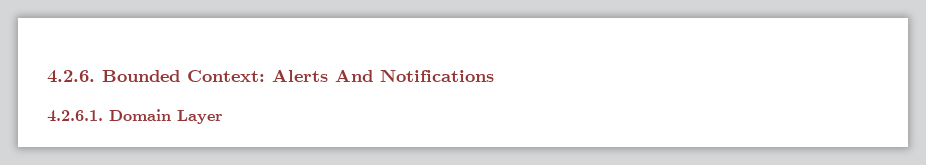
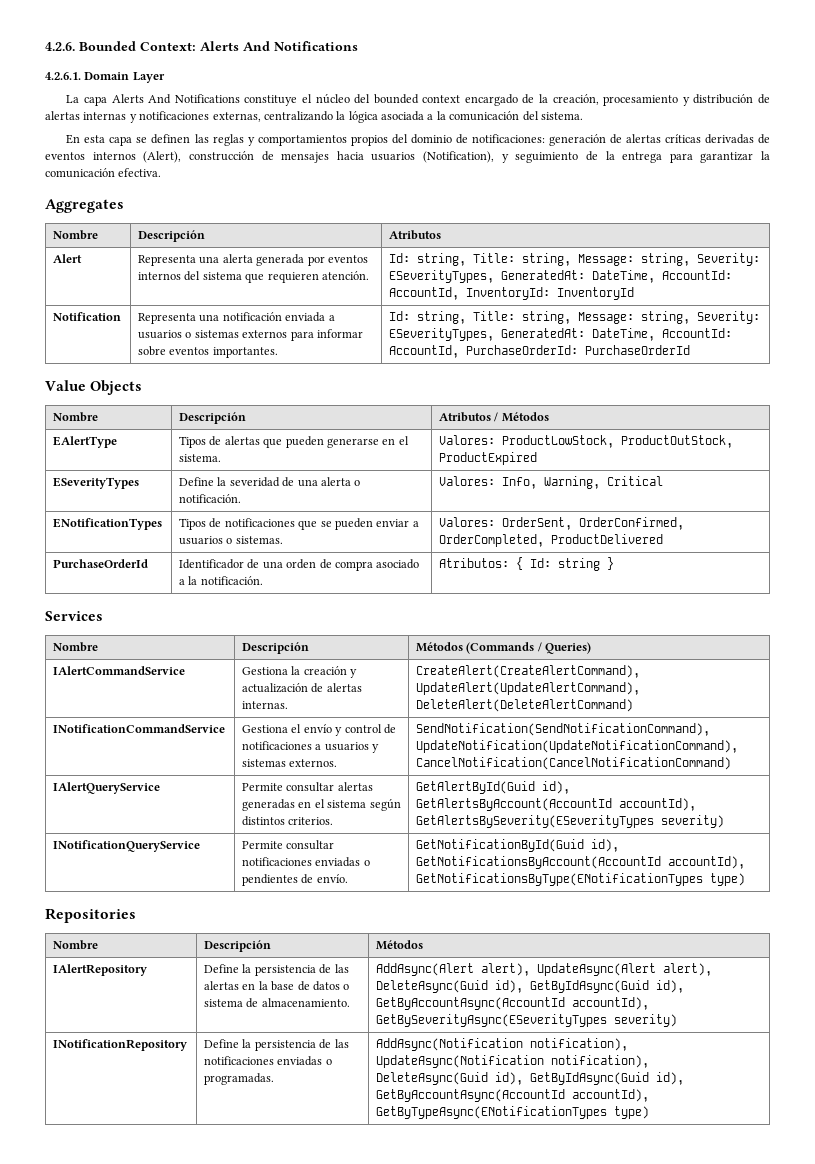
+ La capa Alerts And Notifications constituye el núcleo del bounded context encargado de la creación, procesamiento y distribución de alertas internas y notificaciones externas, centralizando la lógica asociada a la comunicación del sistema.
+ En esta capa se definen las reglas y comportamientos propios del dominio de notificaciones: generación de alertas críticas derivadas de eventos internos (Alert), construcción de mensajes hacia usuarios (Notification), y seguimiento de la entrega para garantizar la comunicación efectiva.
+ Aggregates
+ Nombre | Descripción | Atributos
+ Alert | Representa una alerta generada por eventos internos del sistema que requieren atención. | Id: string, Title: string, Message: string, Severity: ESeverityTypes, GeneratedAt: DateTime, AccountId: AccountId, InventoryId: InventoryId
+ Notification | Representa una notificación enviada a usuarios o sistemas externos para informar sobre eventos importantes. | Id: string, Title: string, Message: string, Severity: ESeverityTypes, GeneratedAt: DateTime, AccountId: AccountId, PurchaseOrderId: PurchaseOrderId
+ Value Objects
+ Nombre | Descripción | Atributos / Métodos
+ EAlertType | Tipos de alertas que pueden generarse en el sistema. | Valores: ProductLowStock, ProductOutStock, ProductExpired
+ ESeverityTypes | Define la severidad de una alerta o notificación. | Valores: Info, Warning, Critical
+ ENotificationTypes | Tipos de notificaciones que se pueden enviar a usuarios o sistemas. | Valores: OrderSent, OrderConfirmed, OrderCompleted, ProductDelivered
+ PurchaseOrderId | Identificador de una orden de compra asociado a la notificación. | Atributos: { Id: string }
+ Services
+ Nombre | Descripción | Métodos (Commands / Queries)
+ IAlertCommandService | Gestiona la creación y actualización de alertas internas. | CreateAlert(CreateAlertCommand), UpdateAlert(UpdateAlertCommand), DeleteAlert(DeleteAlertCommand)
+ INotificationCommandService | Gestiona el envío y control de notificaciones a usuarios y sistemas externos. | SendNotification(SendNotificationCommand), UpdateNotification(UpdateNotificationCommand), CancelNotification(CancelNotificationCommand)
+ IAlertQueryService | Permite consultar alertas generadas en el sistema según distintos criterios. | GetAlertById(Guid id), GetAlertsByAccount(AccountId accountId), GetAlertsBySeverity(ESeverityTypes severity)
+ INotificationQueryService | Permite consultar notificaciones enviadas o pendientes de envío. | GetNotificationById(Guid id), GetNotificationsByAccount(AccountId accountId), GetNotificationsByType(ENotificationTypes type)
+ Repositories
+ Nombre | Descripción | Métodos
+ IAlertRepository | Define la persistencia de las alertas en la base de datos o sistema de almacenamiento. | AddAsync(Alert alert), UpdateAsync(Alert alert), DeleteAsync(Guid id), GetByIdAsync(Guid id), GetByAccountAsync(AccountId accountId), GetBySeverityAsync(ESeverityTypes severity)
+ INotificationRepository | Define la persistencia de las notificaciones enviadas o programadas. | AddAsync(Notification notification), UpdateAsync(Notification notification), DeleteAsync(Guid id), GetByIdAsync(Guid id), GetByAccountAsync(AccountId accountId), GetByTypeAsync(ENotificationTypes type)

